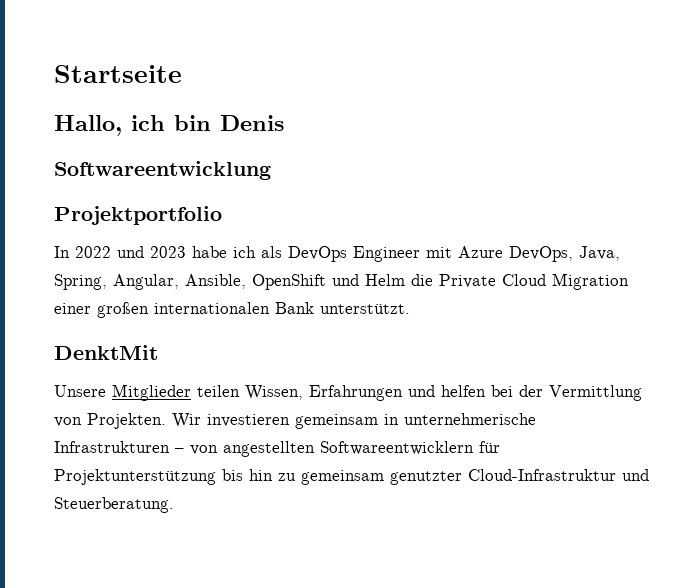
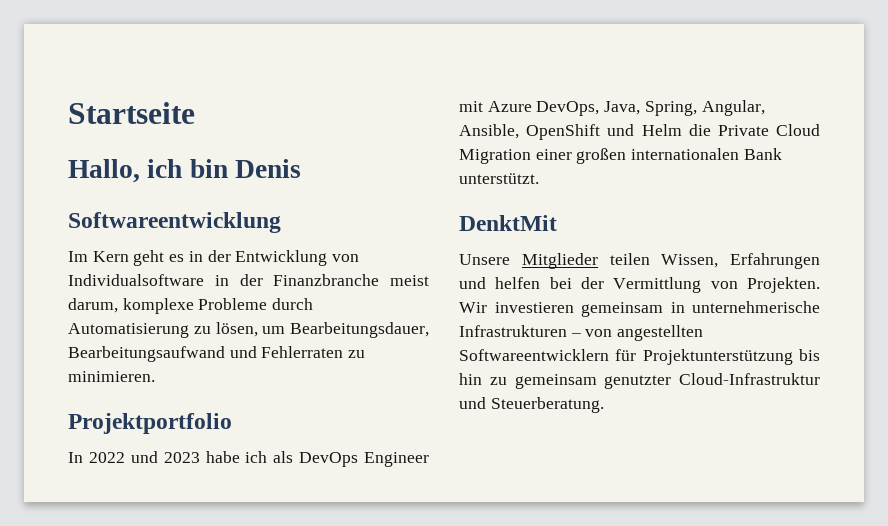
+ Im Kern geht es in der Entwicklung von Individualsoftware in der Finanzbranche meist darum, komplexe Probleme durch Automatisierung zu lösen, um Bearbeitungsdauer, Bearbeitungsaufwand und Fehlerraten zu minimieren.

